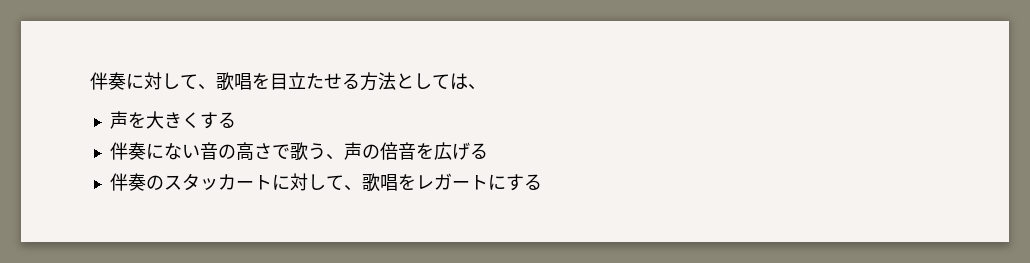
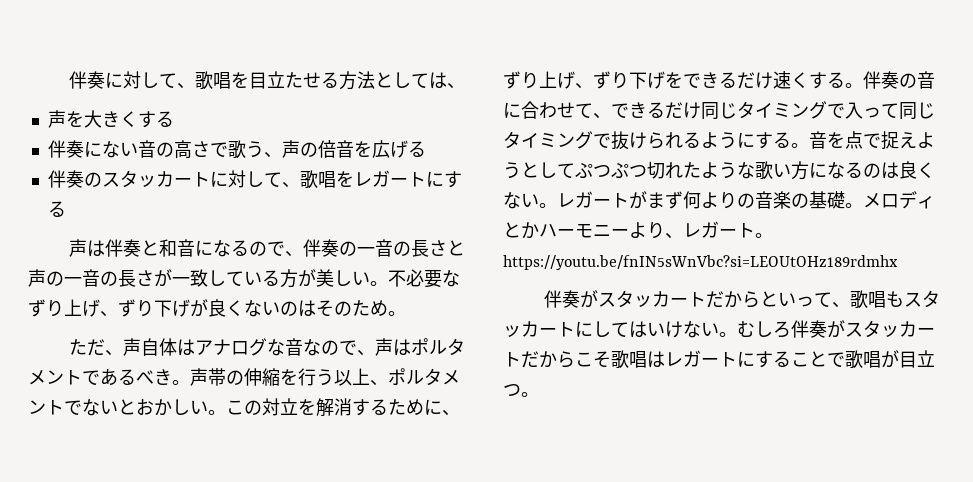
+ 声は伴奏と和音になるので、伴奏の一音の長さと声の一音の長さが一致している方が美しい。不必要なずり上げ、ずり下げが良くないのはそのため。
+ ただ、声自体はアナログな音なので、声はポルタメントであるべき。声帯の伸縮を行う以上、ポルタメントでないとおかしい。この対立を解消するために、ずり上げ、ずり下げをできるだけ速くする。伴奏の音に合わせて、できるだけ同じタイミングで入って同じタイミングで抜けられるようにする。音を点で捉えようとしてぷつぷつ切れたような歌い方になるのは良くない。レガートがまず何よりの音楽の基礎。メロディとかハーモニーより、レガート。https://youtu.be/fnIN5sWnVbc?si=LEOUtOHz189rdmhx
+ 伴奏がスタッカートだからといって、歌唱もスタッカートにしてはいけない。むしろ伴奏がスタッカートだからこそ歌唱はレガートにすることで歌唱が目立つ。

